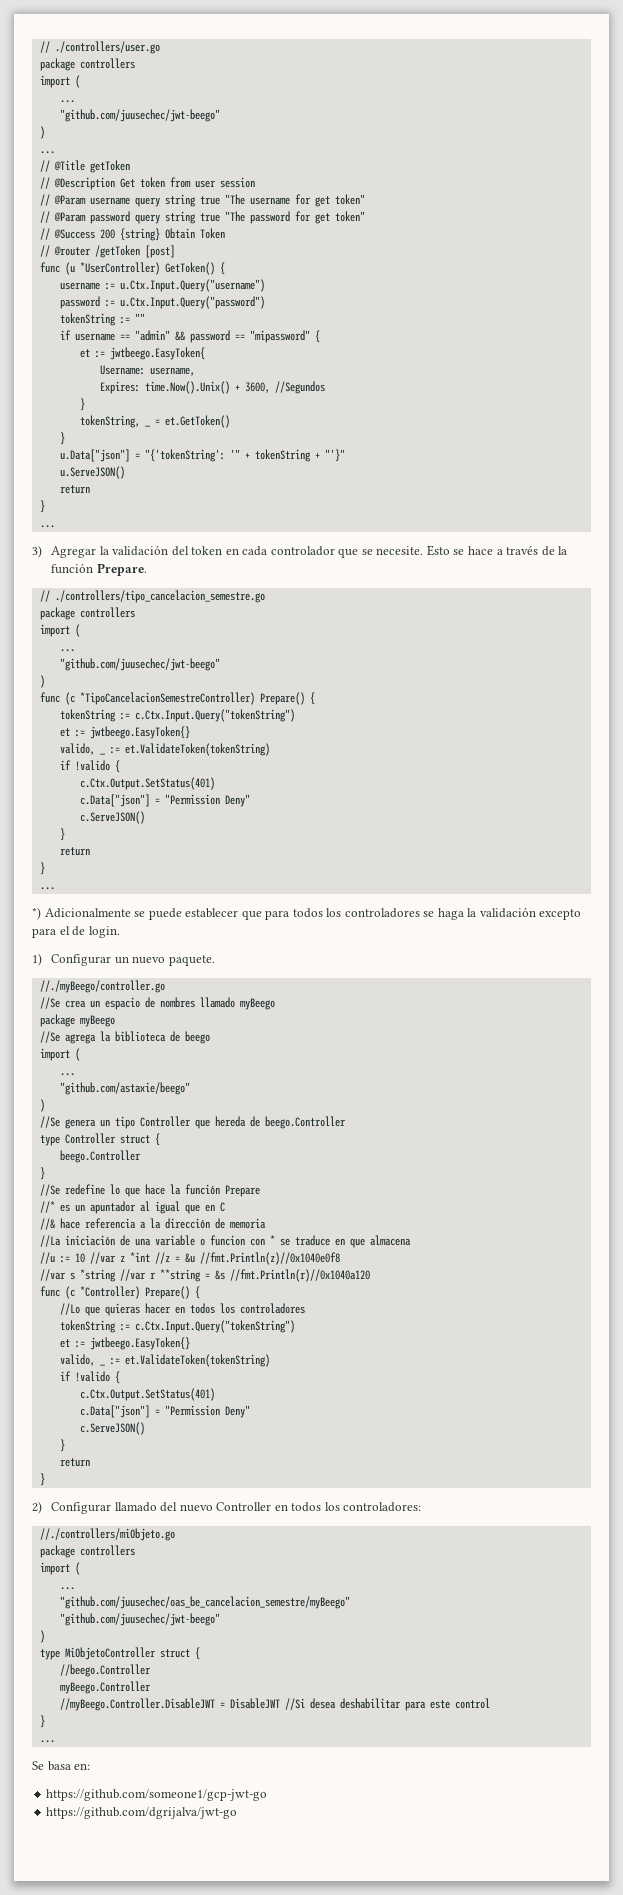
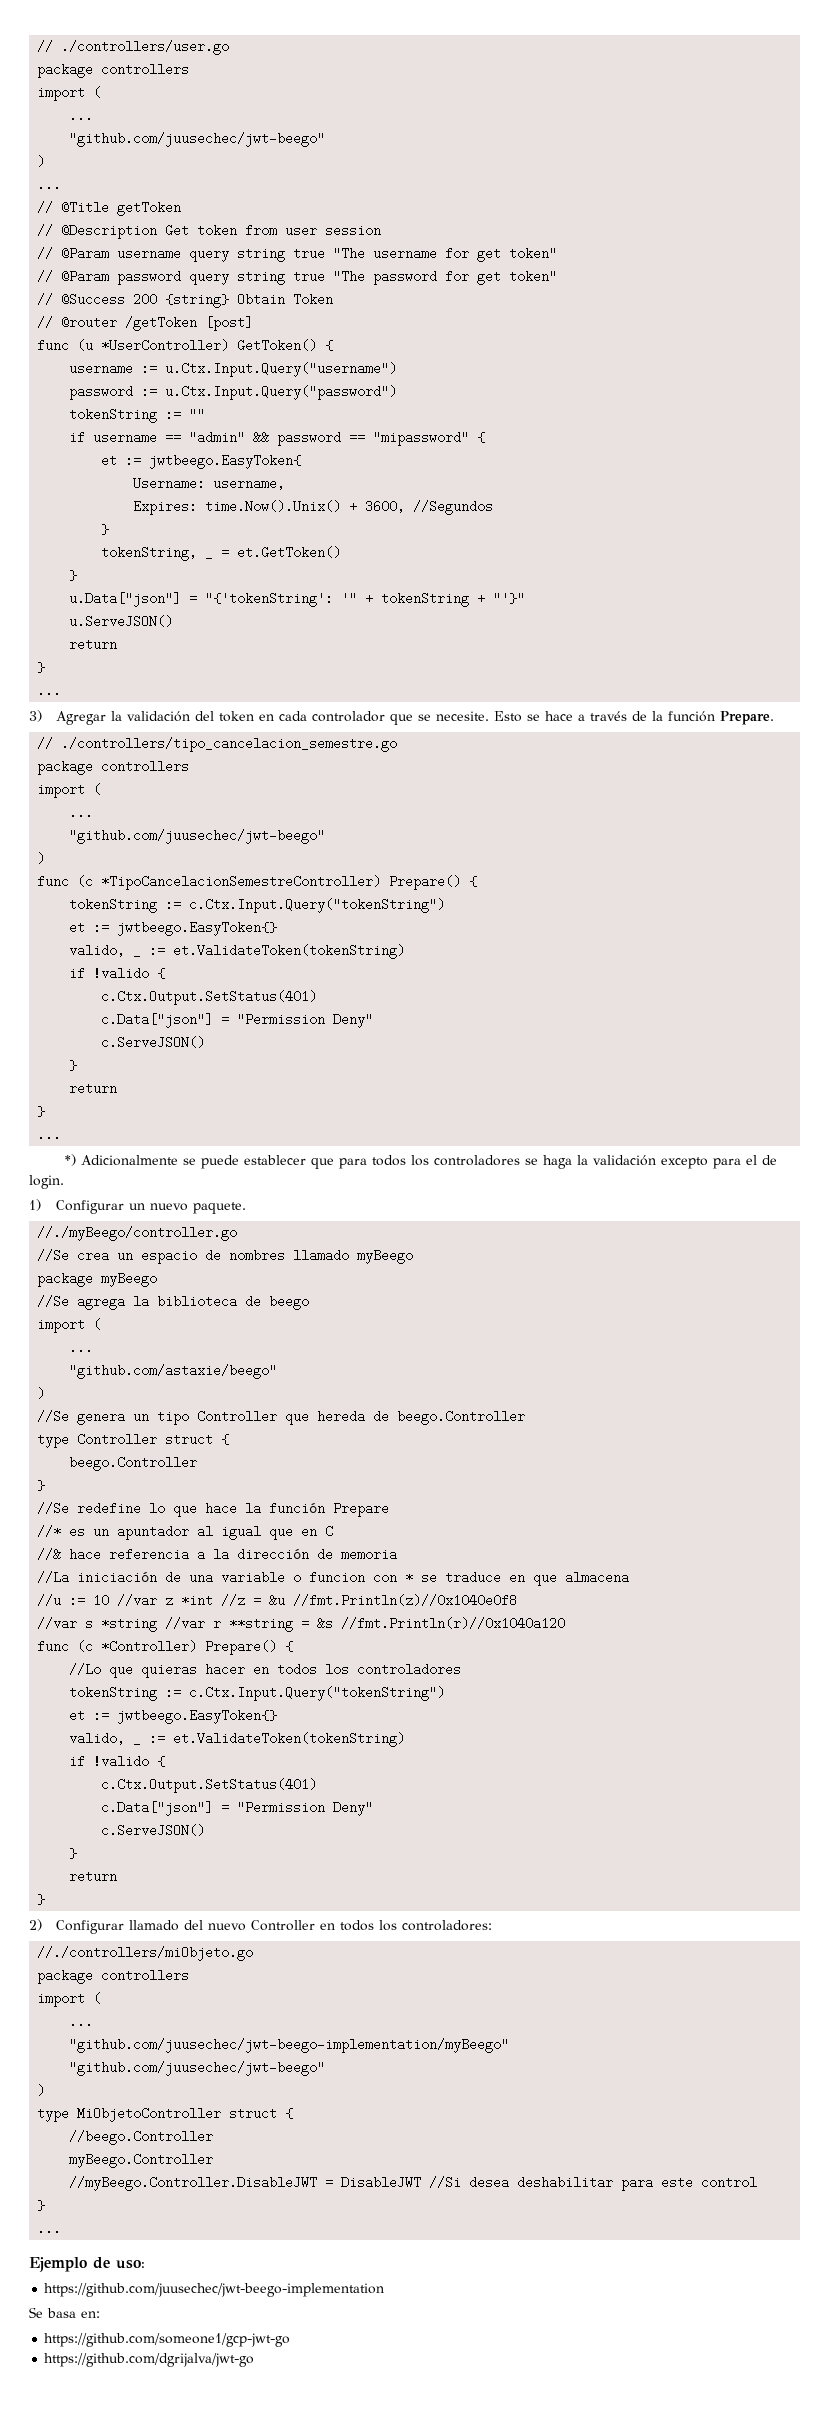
- "github.com/juusechec/oas_be_cancelacion_semestre/myBeego"
+ "github.com/juusechec/jwt-beego-implementation/myBeego"
+ Ejemplo de uso:
+ https://github.com/juusechec/jwt-beego-implementation

